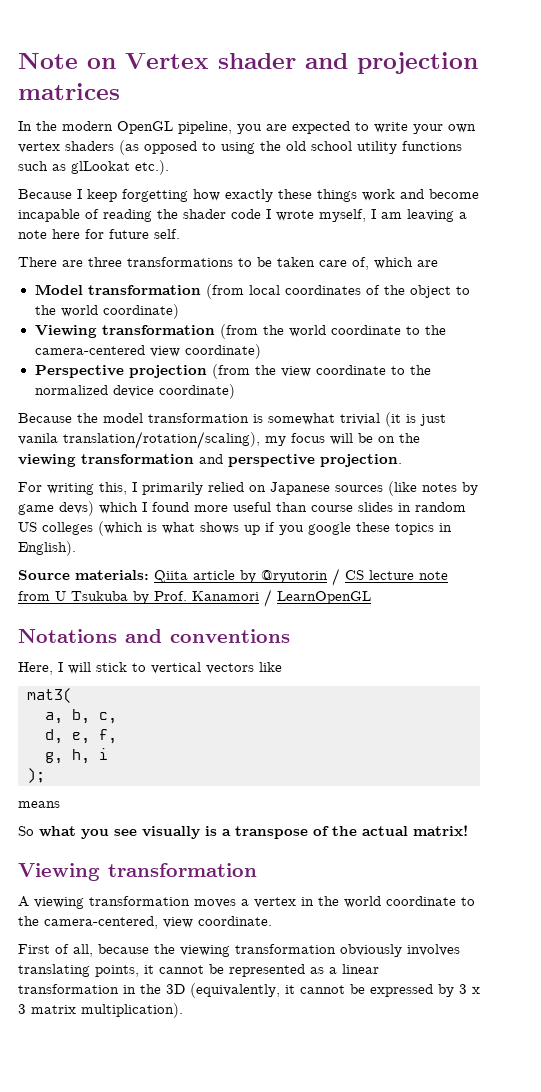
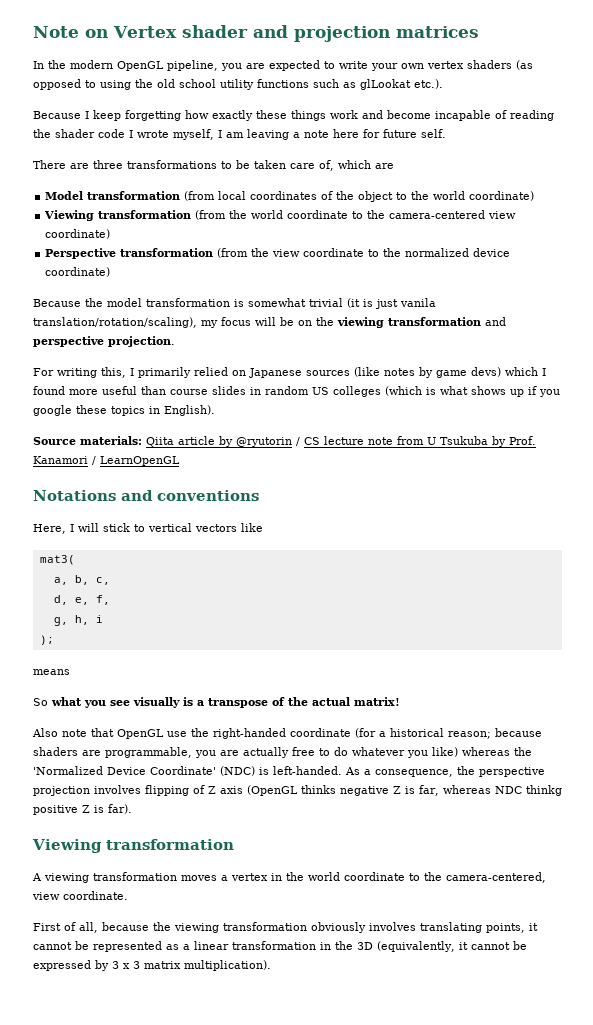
- Perspective projection (from the view coordinate to the normalized device coordinate)
+ Perspective transformation (from the view coordinate to the normalized device coordinate)
+ Also note that OpenGL use the right-handed coordinate (for a historical reason; because shaders are programmable, you are actually free to do whatever you like) whereas the 'Normalized Device Coordinate' (NDC) is left-handed. As a consequence, the perspective projection involves flipping of Z axis (OpenGL thinks negative Z is far, whereas NDC thinkg positive Z is far).

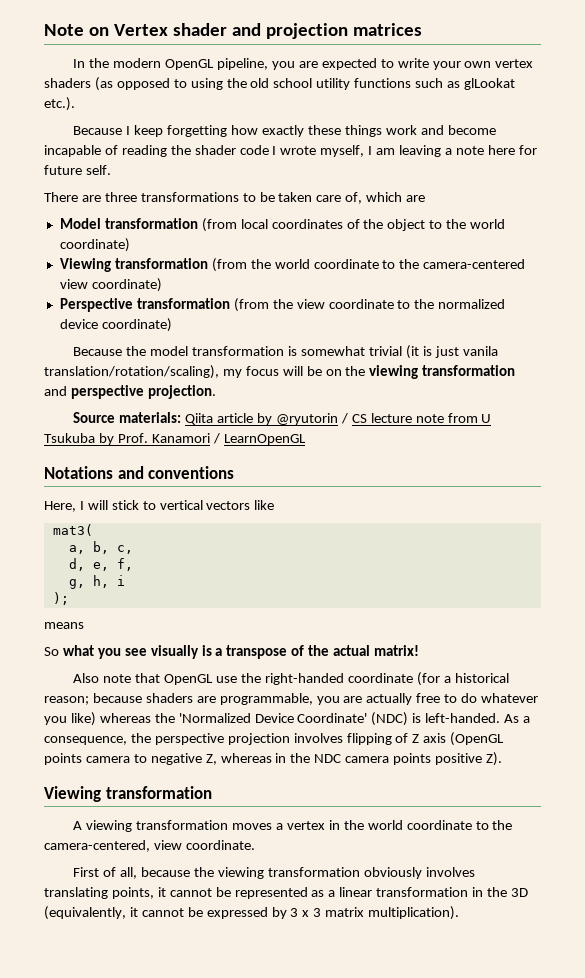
- For writing this, I primarily relied on Japanese sources (like notes by game devs) which I found more useful than course slides in random US colleges (which is what shows up if you google these topics in English).
- As a consequence, the perspective projection involves flipping of Z axis (OpenGL thinks negative Z is far, whereas NDC thinkg positive Z is far).
+ As a consequence, the perspective projection involves flipping of Z axis (OpenGL points camera to negative Z, whereas in the NDC camera points positive Z).

